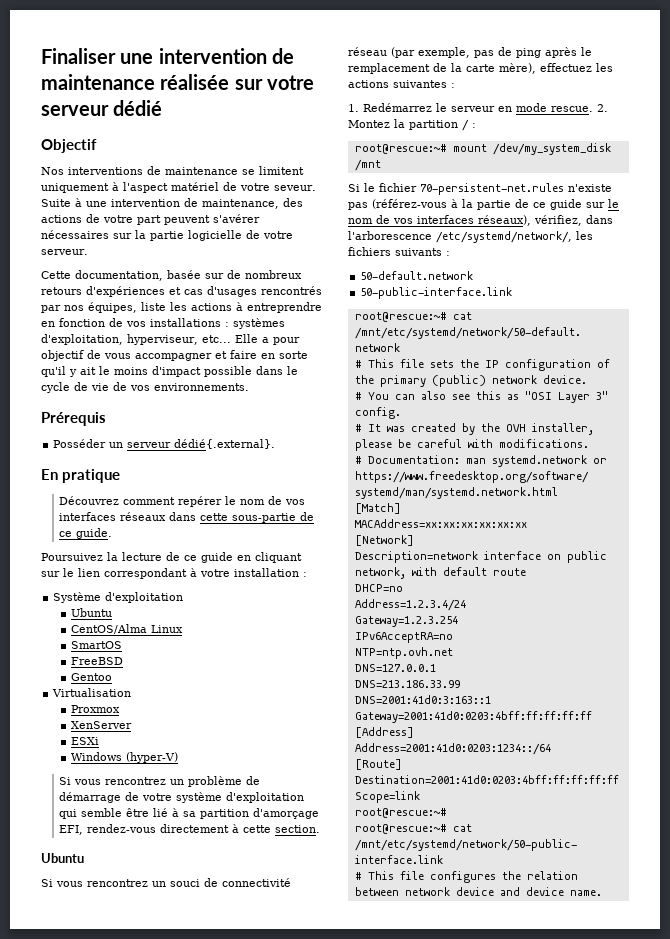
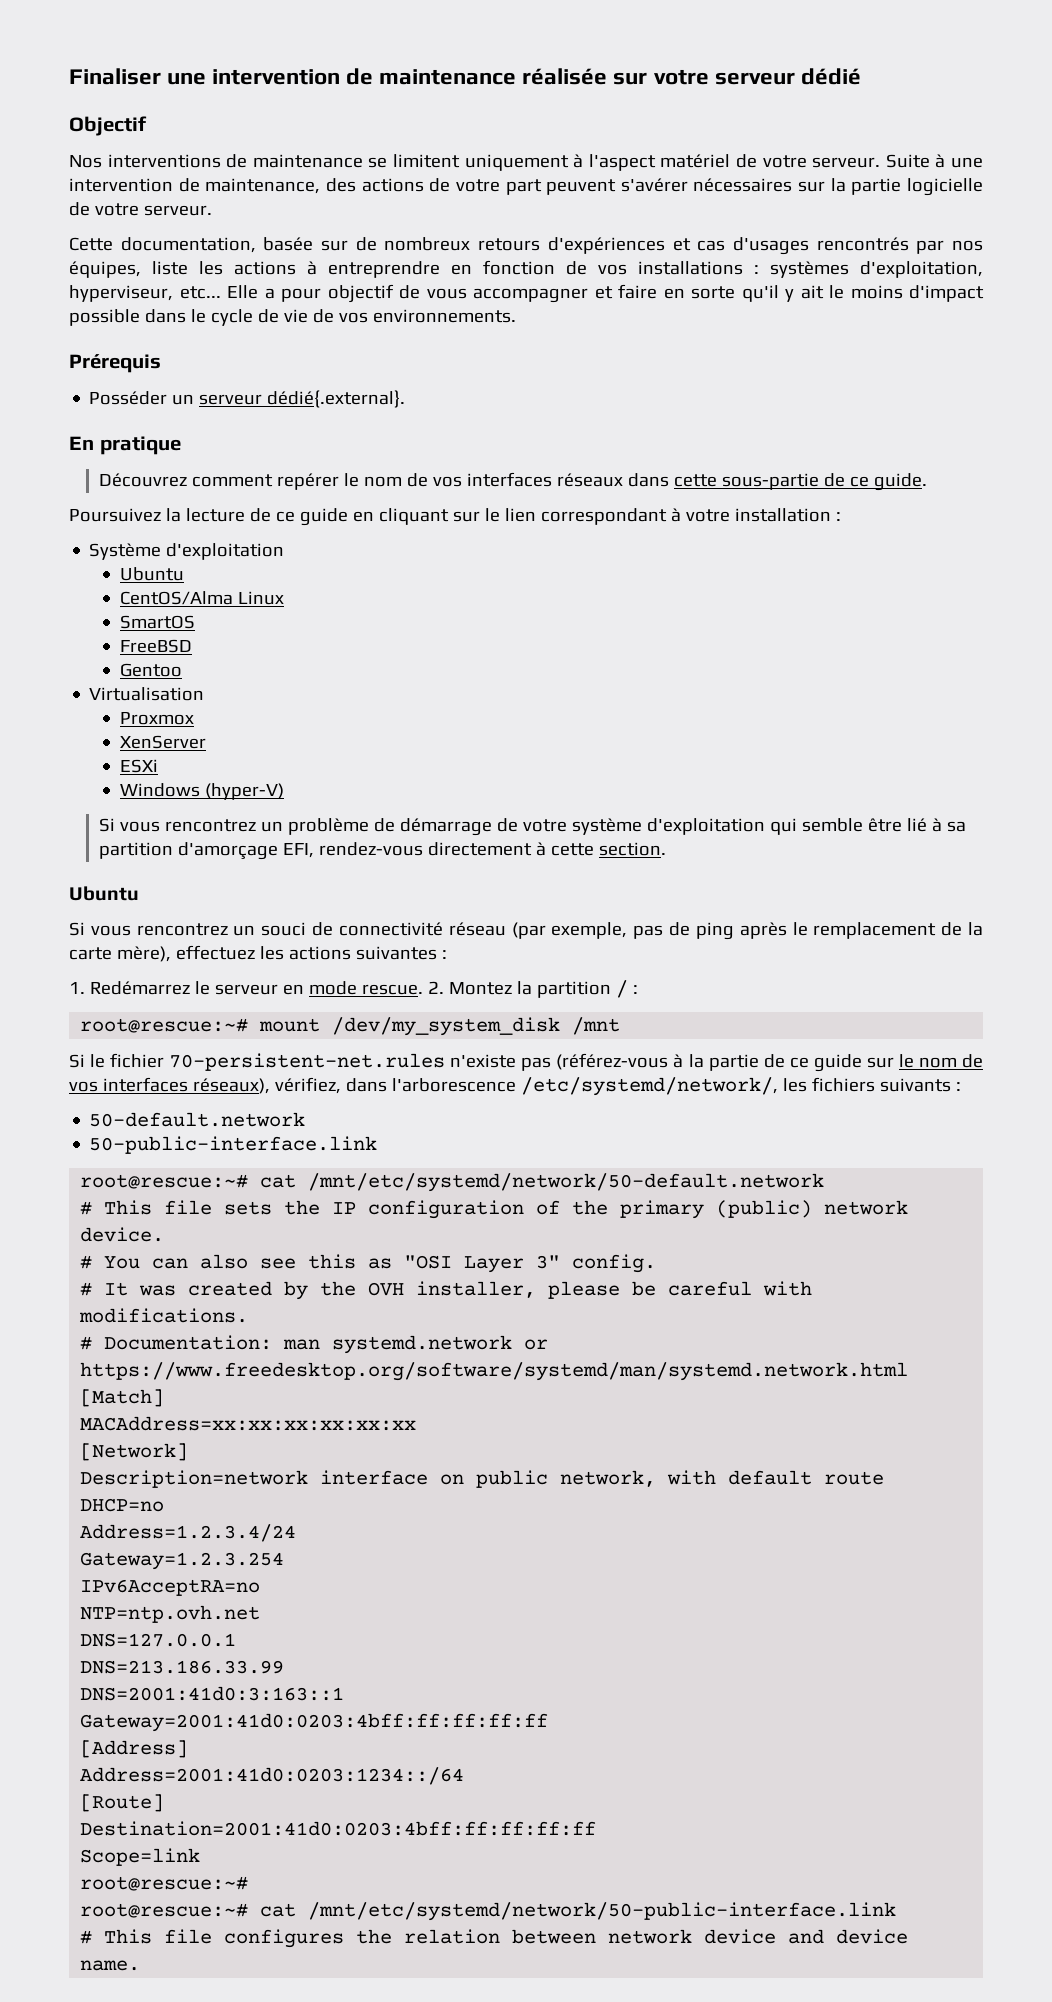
- Nos interventions de maintenance se limitent uniquement à l'aspect matériel de votre seveur.
+ Nos interventions de maintenance se limitent uniquement à l'aspect matériel de votre serveur.

